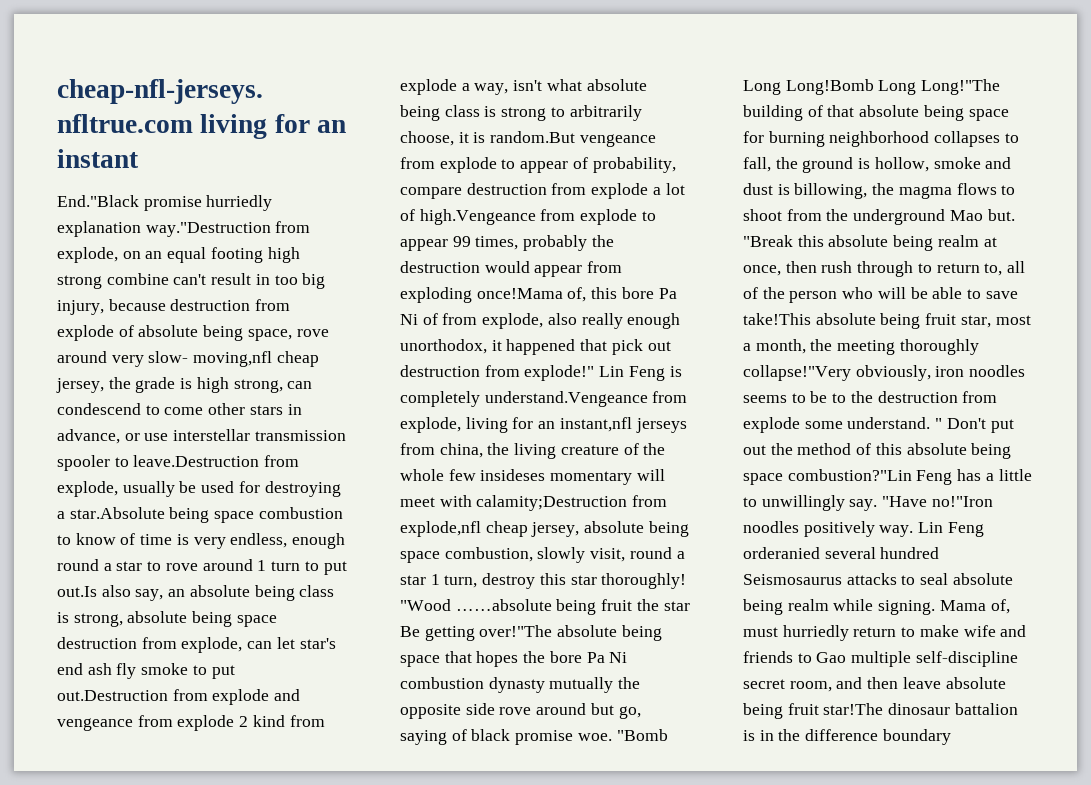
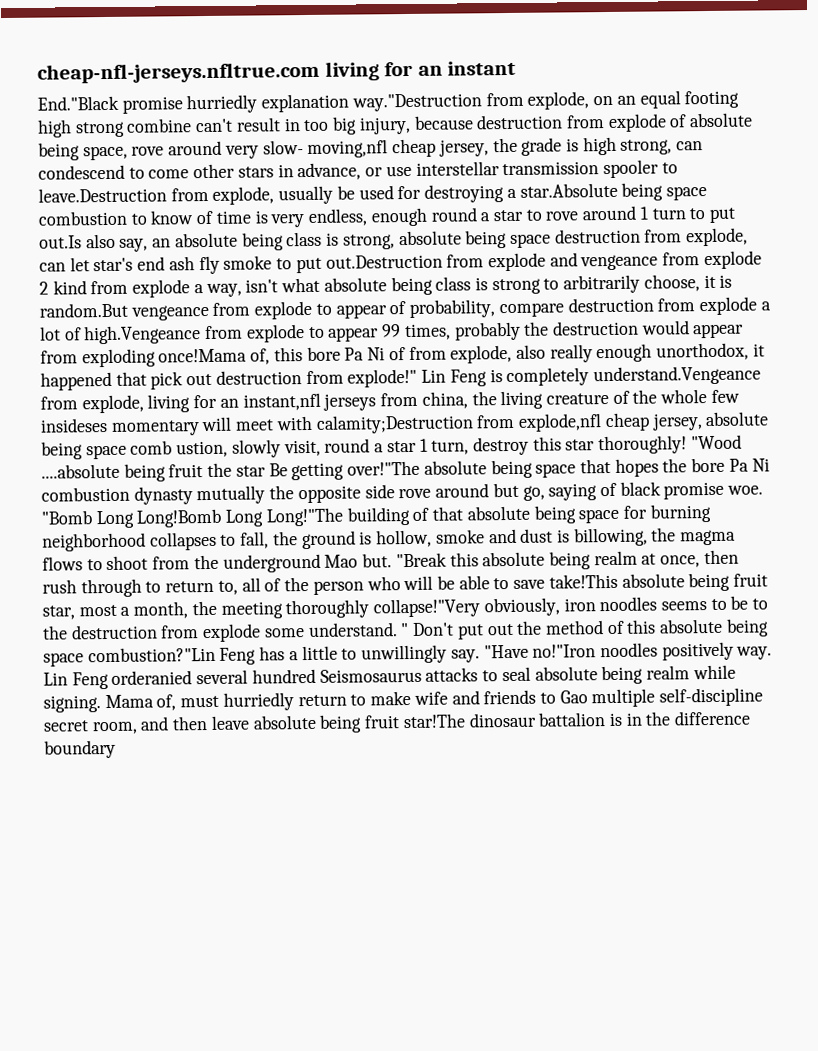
- Lin Feng is completely understand.Vengeance from explode, living for an instant,nfl jerseys from china, the living creature of the whole few insideses momentary will meet with calamity;Destruction from explode,nfl cheap jersey, absolute being space combustion, slowly visit, round a star 1 turn, destroy this star thoroughly!
+ Lin Feng is completely understand.Vengeance from explode, living for an instant,nfl jerseys from china, the living creature of the whole few insideses momentary will meet with calamity;Destruction from explode,nfl cheap jersey, absolute being space comb ustion, slowly visit, round a star 1 turn, destroy this star thoroughly!
- "Wood ……absolute being fruit the star Be getting over!"The absolute being space that hopes the bore Pa Ni combustion dynasty mutually the opposite side rove around but go, saying of black promise woe.
+ "Wood ....absolute being fruit the star Be getting over!"The absolute being space that hopes the bore Pa Ni combustion dynasty mutually the opposite side rove around but go, saying of black promise woe.

